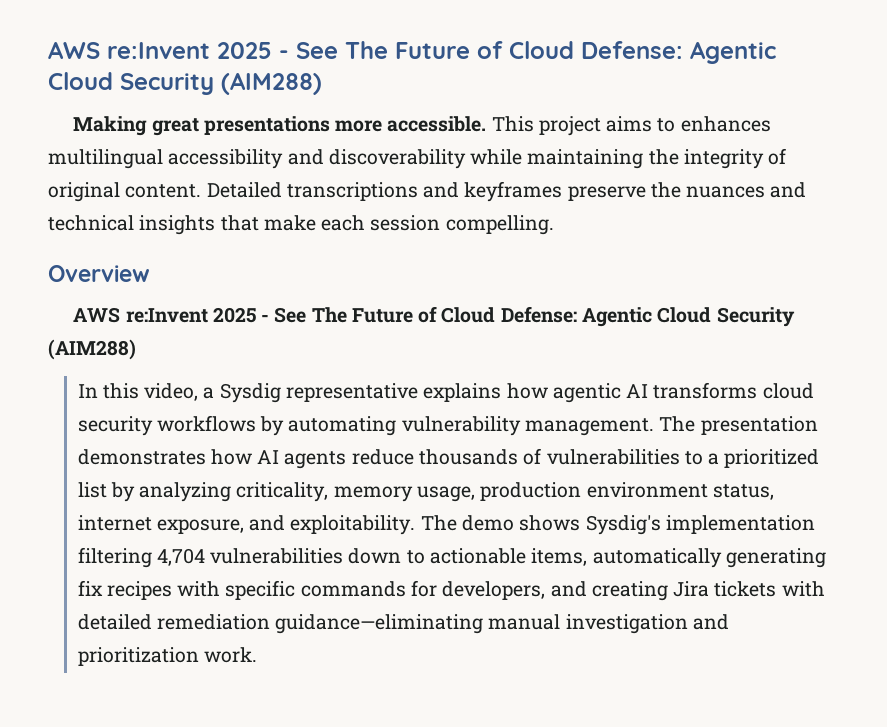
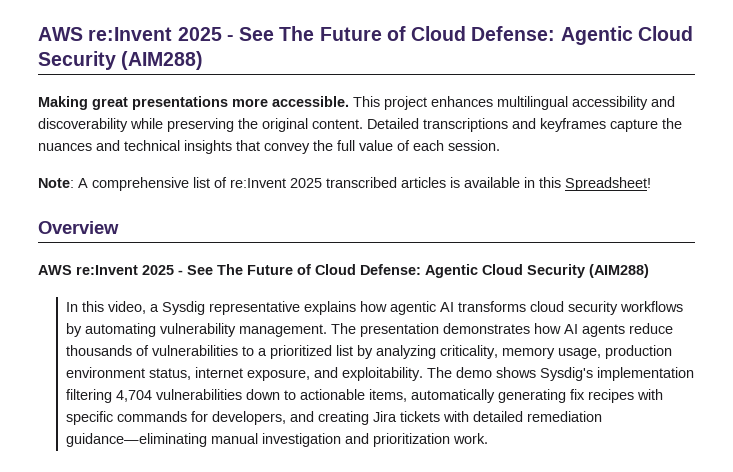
- This project aims to enhances multilingual accessibility and discoverability while maintaining the integrity of original content.
+ This project enhances multilingual accessibility and discoverability while preserving the original content.
- Detailed transcriptions and keyframes preserve the nuances and technical insights that make each session compelling.
+ Detailed transcriptions and keyframes capture the nuances and technical insights that convey the full value of each session.
+ Note: A comprehensive list of re:Invent 2025 transcribed articles is available in this Spreadsheet!

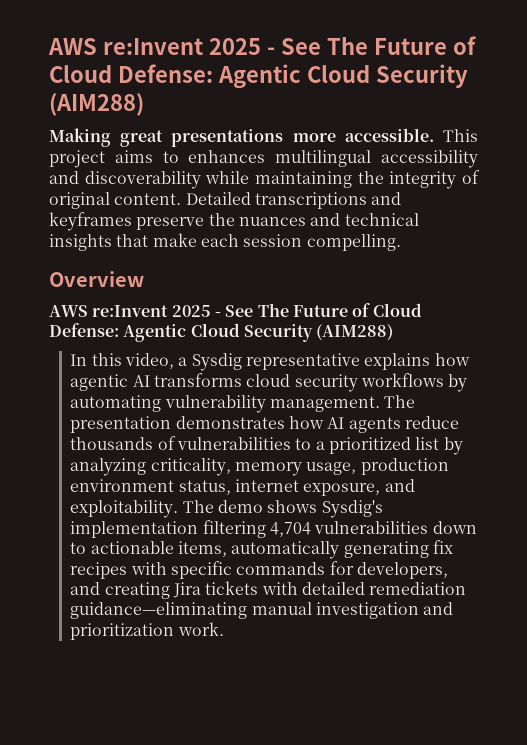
- This project enhances multilingual accessibility and discoverability while preserving the original content.
+ This project aims to enhances multilingual accessibility and discoverability while maintaining the integrity of original content.
- Detailed transcriptions and keyframes capture the nuances and technical insights that convey the full value of each session.
- Note: A comprehensive list of re:Invent 2025 transcribed articles is available in this Spreadsheet!
+ Detailed transcriptions and keyframes preserve the nuances and technical insights that make each session compelling.

